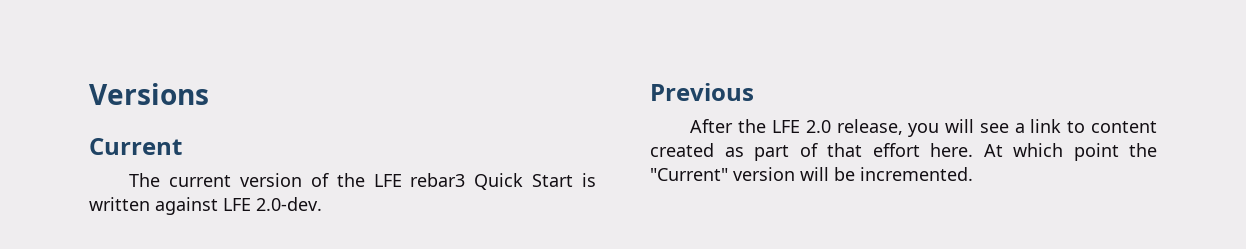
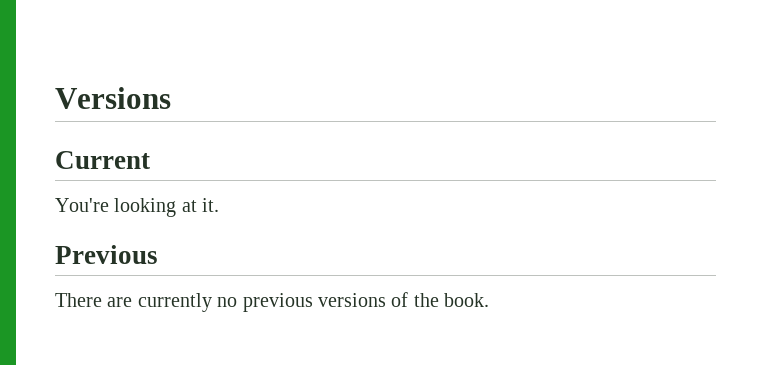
- The current version of the LFE rebar3 Quick Start is written against LFE 2.0-dev.
+ You're looking at it.
  Previous
- After the LFE 2.0 release, you will see a link to content created as part of that effort here. At which point the "Current" version will be incremented.
+ There are currently no previous versions of the book.

